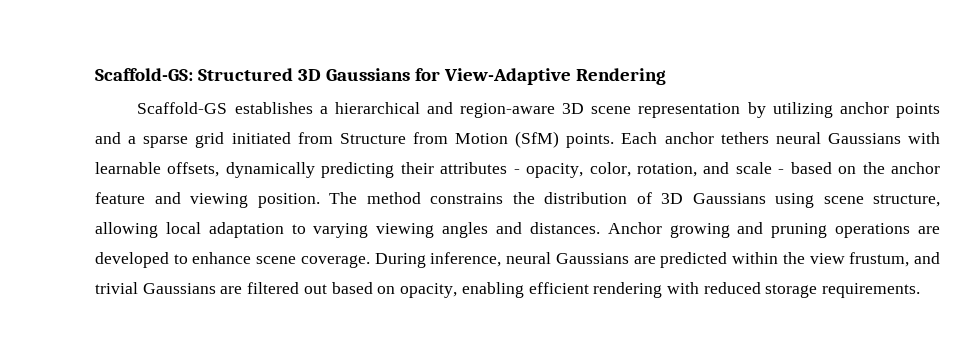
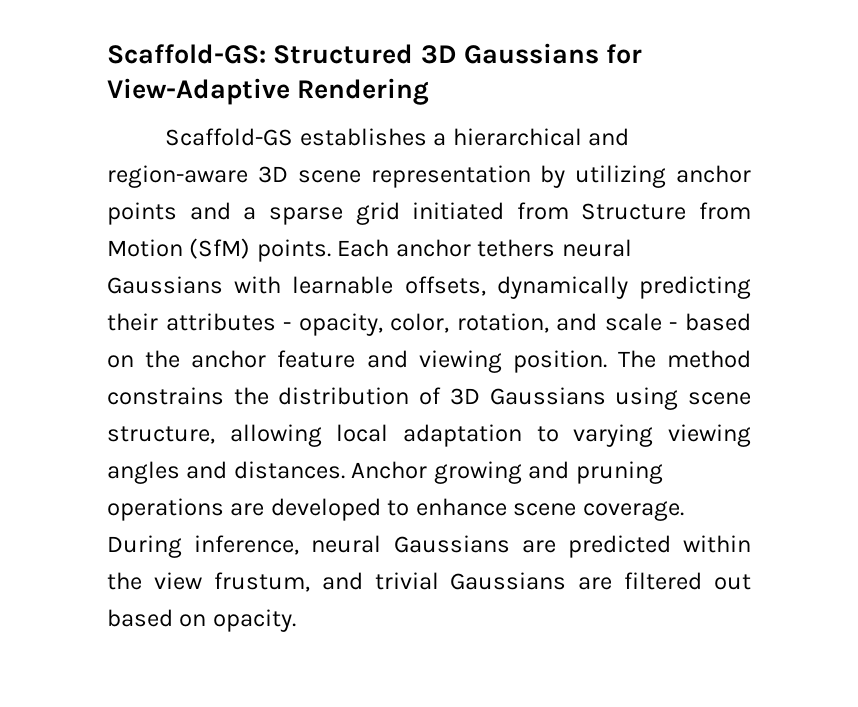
- During inference, neural Gaussians are predicted within the view frustum, and trivial Gaussians are filtered out based on opacity, enabling efficient rendering with reduced storage requirements.
+ During inference, neural Gaussians are predicted within the view frustum, and trivial Gaussians are filtered out based on opacity.

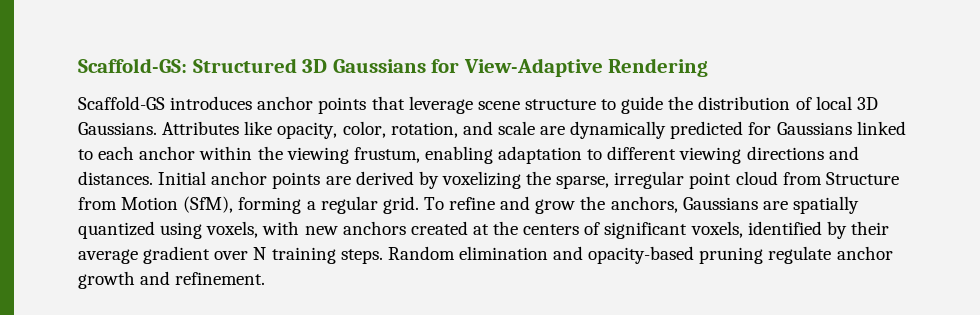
- Scaffold-GS establishes a hierarchical and region-aware 3D scene representation by utilizing anchor points and a sparse grid initiated from Structure from Motion (SfM) points. Each anchor tethers neural Gaussians with learnable offsets, dynamically predicting their attributes - opacity, color, rotation, and scale - based on the anchor feature and viewing position. The method constrains the distribution of 3D Gaussians using scene structure, allowing local adaptation to varying viewing angles and distances. Anchor growing and pruning operations are developed to enhance scene coverage. During inference, neural Gaussians are predicted within the view frustum, and trivial Gaussians are filtered out based on opacity.
+ Scaffold-GS introduces anchor points that leverage scene structure to guide the distribution of local 3D Gaussians. Attributes like opacity, color, rotation, and scale are dynamically predicted for Gaussians linked to each anchor within the viewing frustum, enabling adaptation to different viewing directions and distances. Initial anchor points are derived by voxelizing the sparse, irregular point cloud from Structure from Motion (SfM), forming a regular grid. To refine and grow the anchors, Gaussians are spatially quantized using voxels, with new anchors created at the centers of significant voxels, identified by their average gradient over N training steps. Random elimination and opacity-based pruning regulate anchor growth and refinement.

